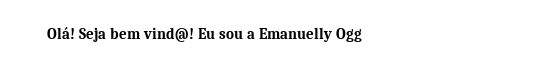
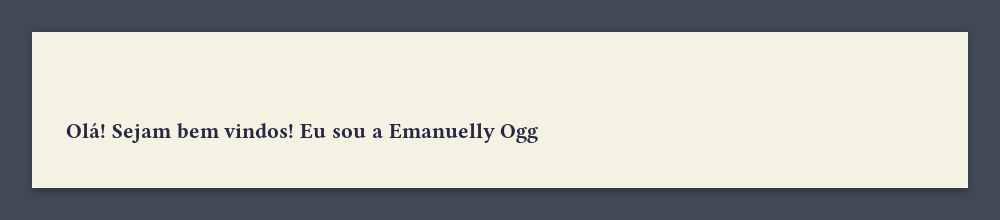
- Seja bem vind@!
+ Sejam bem vindos!

